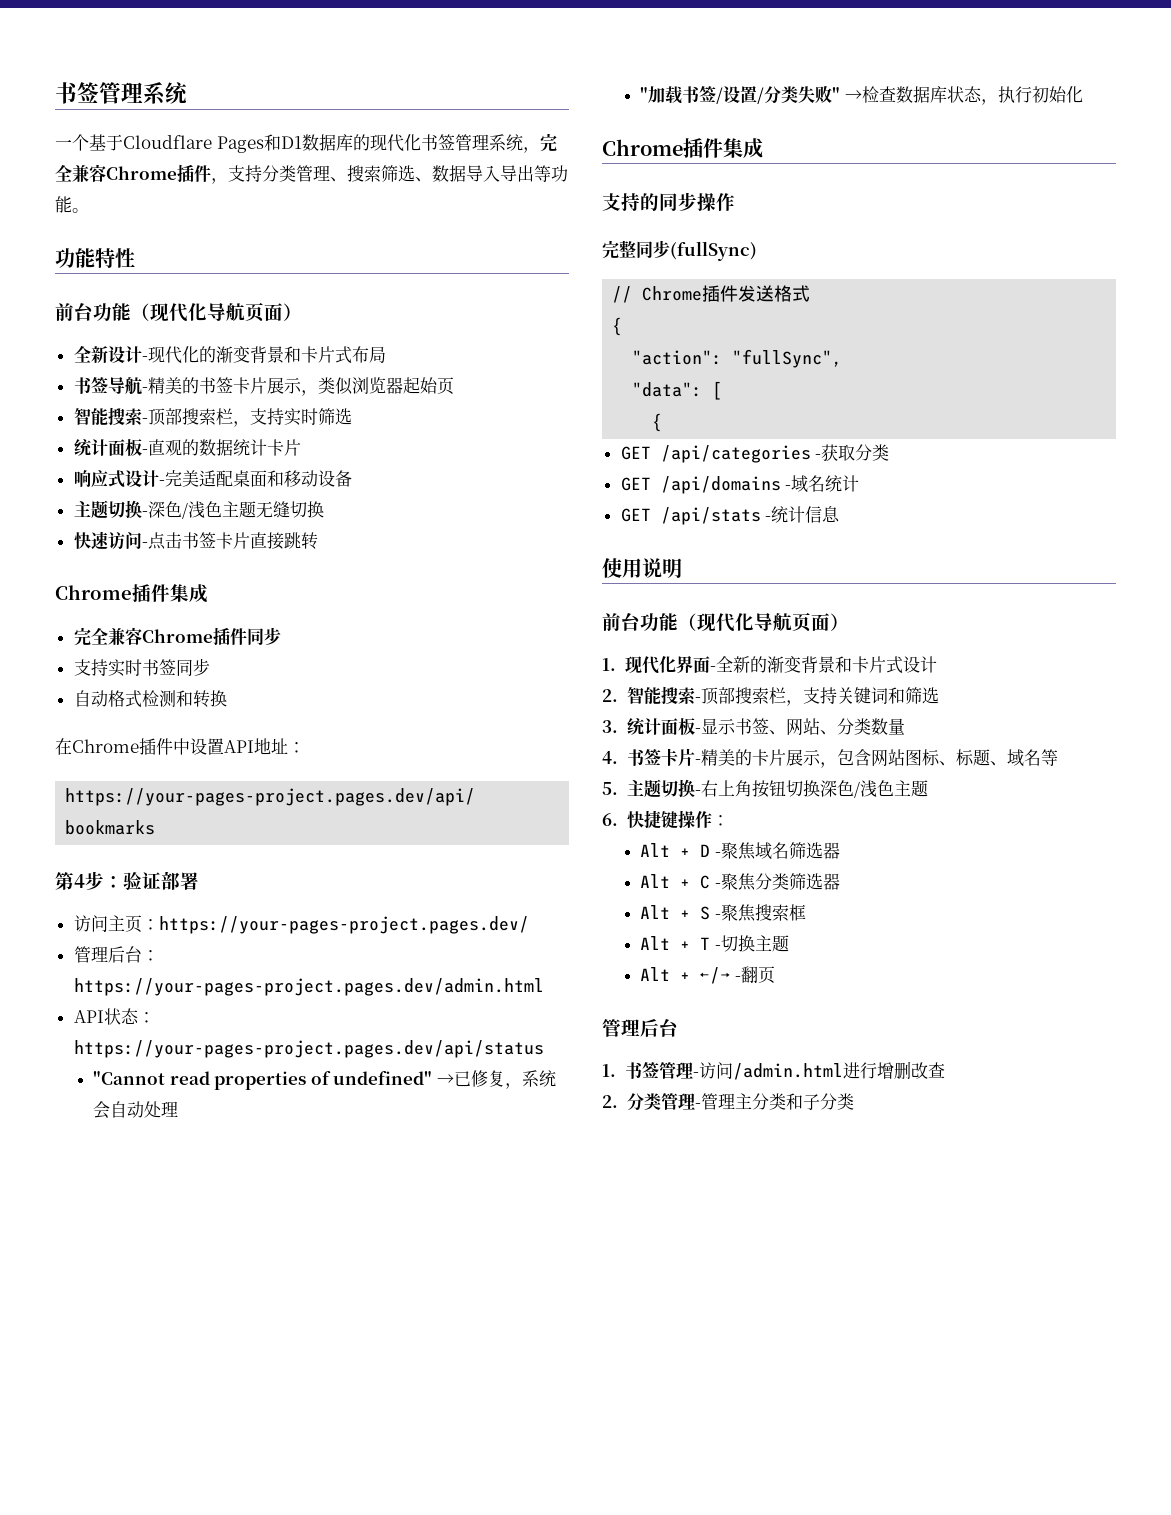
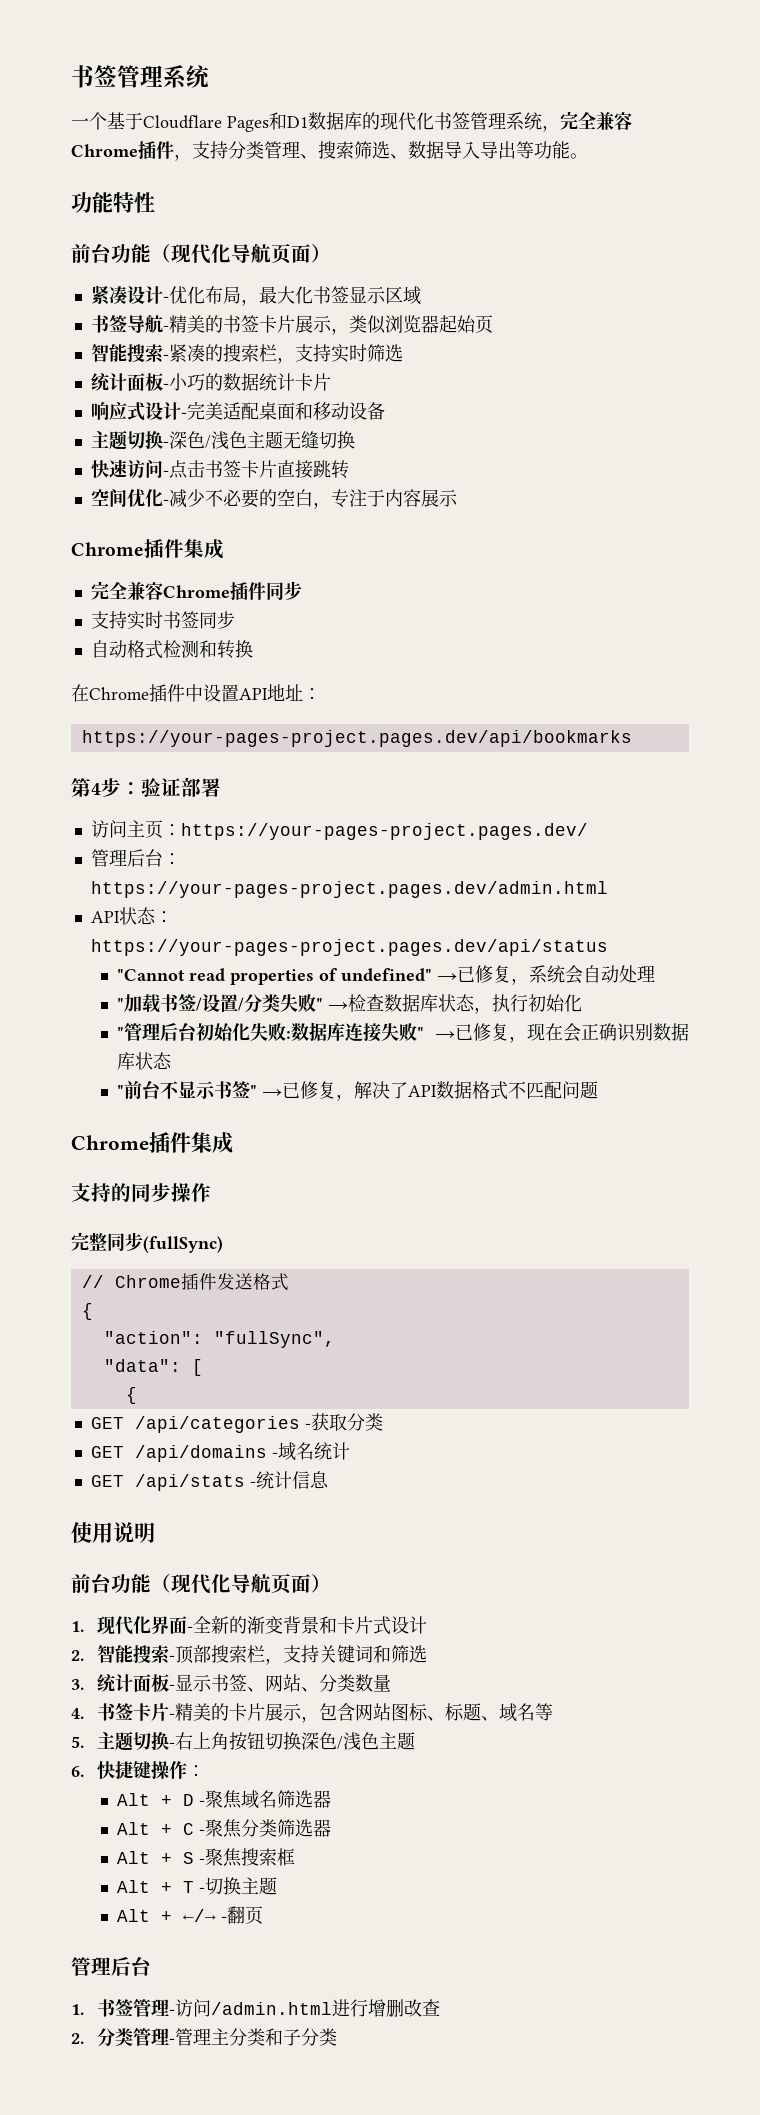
- 全新设计-现代化的渐变背景和卡片式布局
+ 紧凑设计-优化布局，最大化书签显示区域
- 智能搜索-顶部搜索栏，支持实时筛选
+ 智能搜索-紧凑的搜索栏，支持实时筛选
- 统计面板-直观的数据统计卡片
+ 统计面板-小巧的数据统计卡片
+ 空间优化-减少不必要的空白，专注于内容展示
+ "管理后台初始化失败:数据库连接失败" →已修复，现在会正确识别数据库状态
+ "前台不显示书签" →已修复，解决了API数据格式不匹配问题

